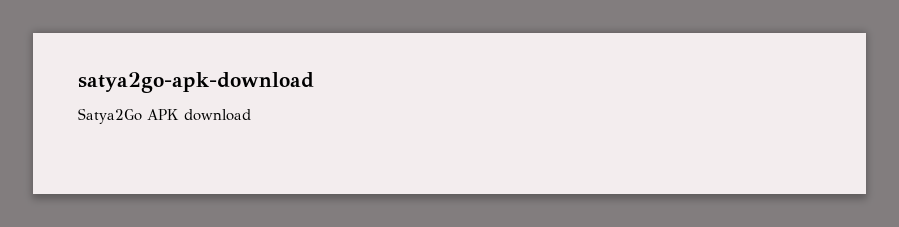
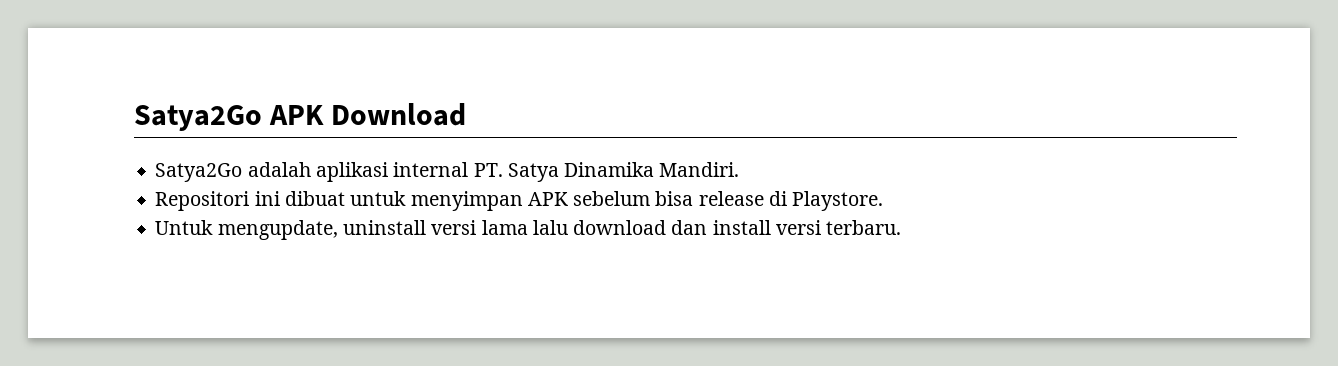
- satya2go-apk-download
- Satya2Go APK download
+ Satya2Go APK Download
+ Satya2Go adalah aplikasi internal PT. Satya Dinamika Mandiri.
+ Repositori ini dibuat untuk menyimpan APK sebelum bisa release di Playstore.
+ Untuk mengupdate, uninstall versi lama lalu download dan install versi terbaru.

